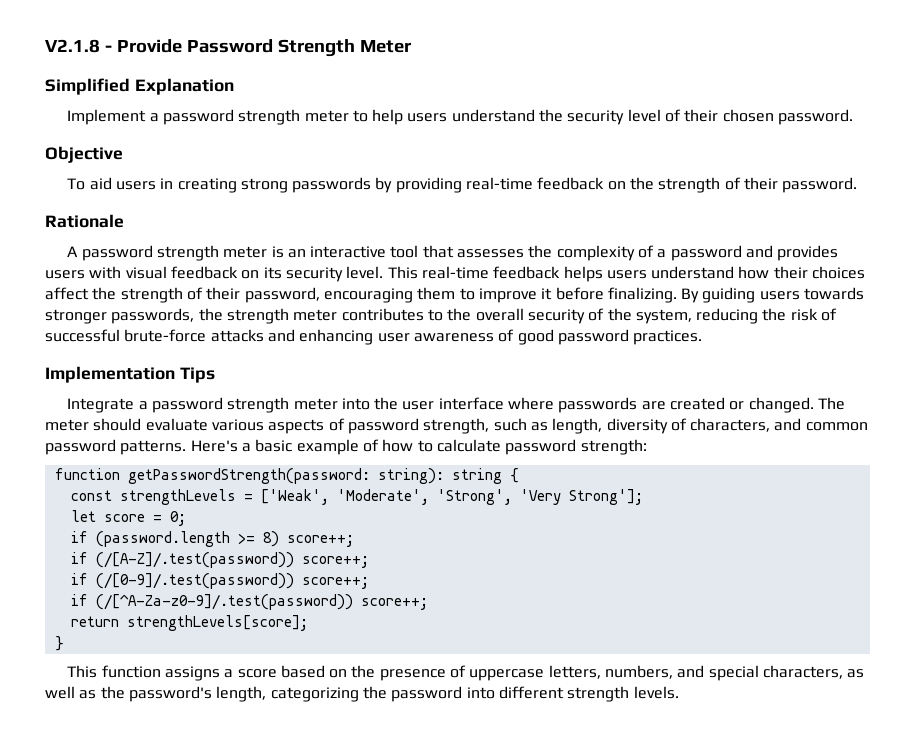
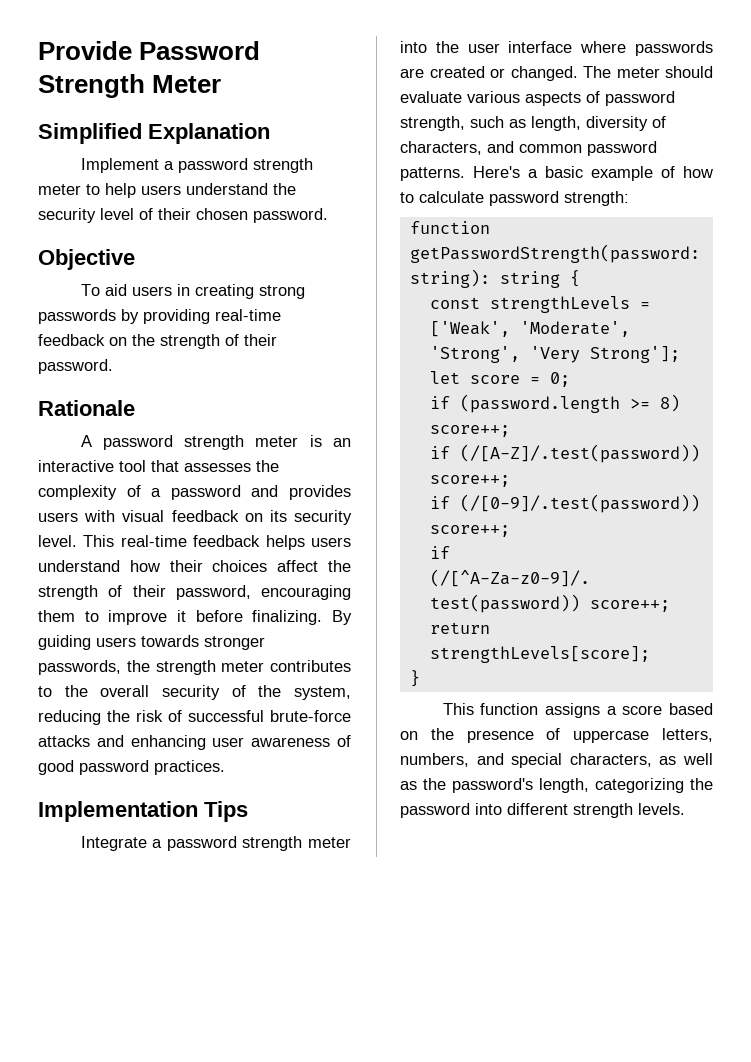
- V2.1.8 - Provide Password Strength Meter
+ Provide Password Strength Meter

